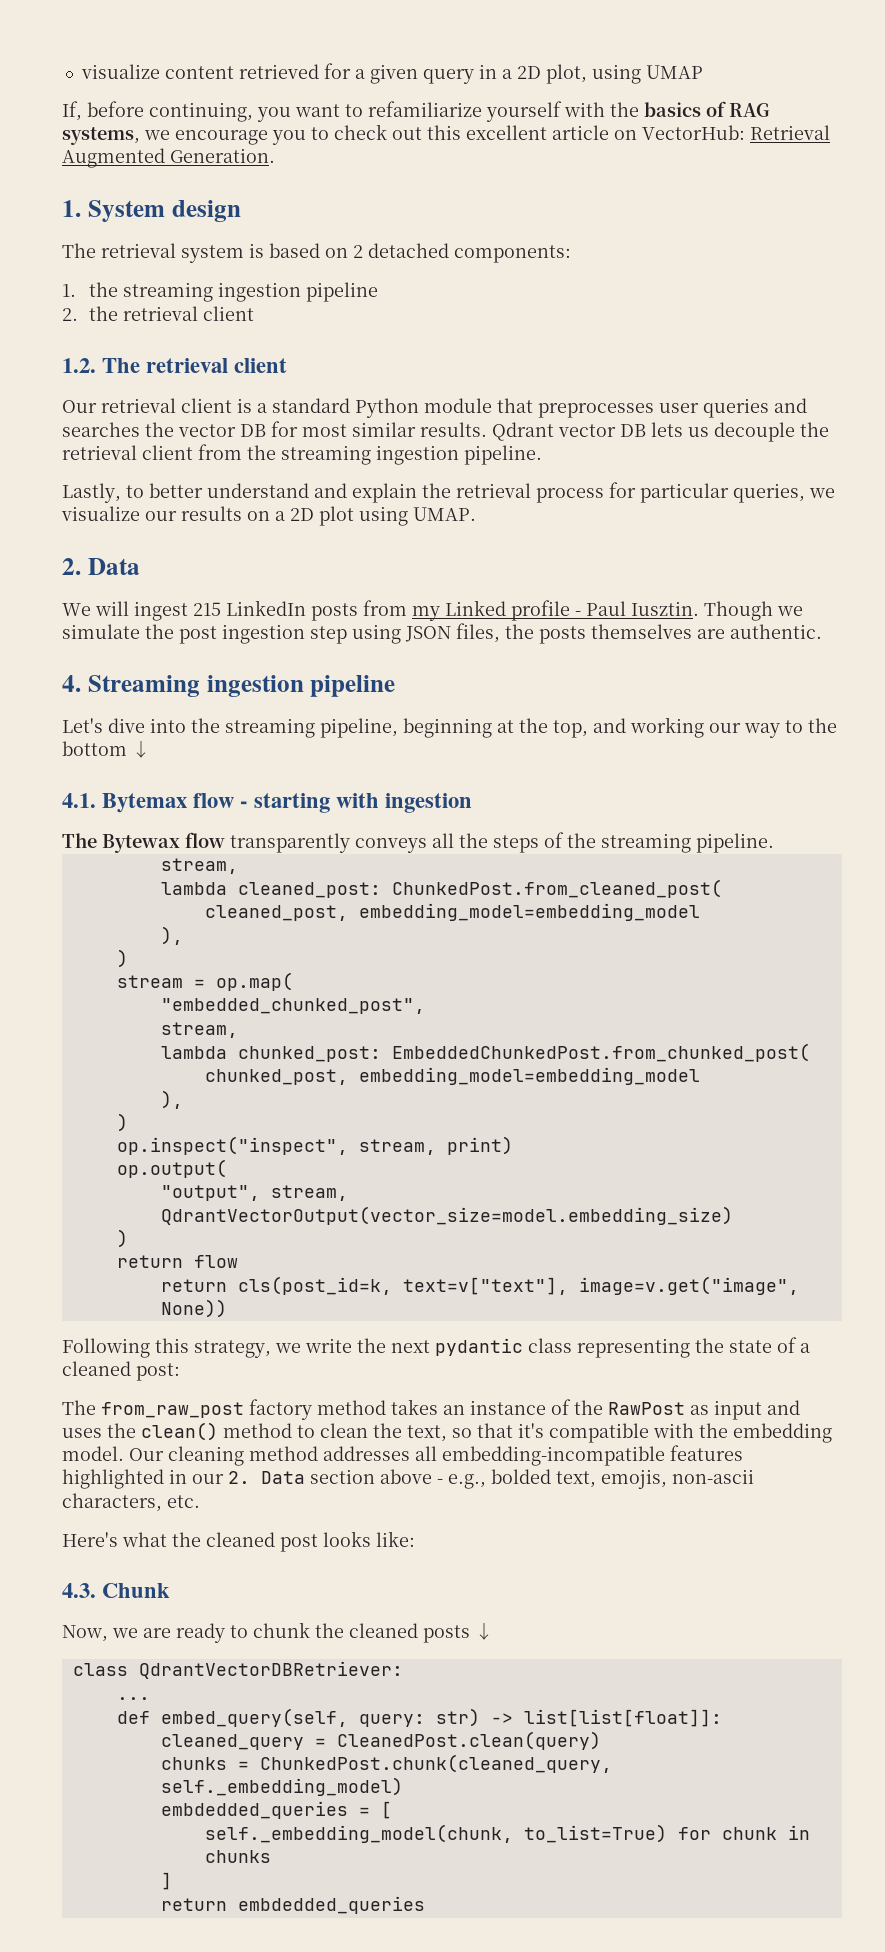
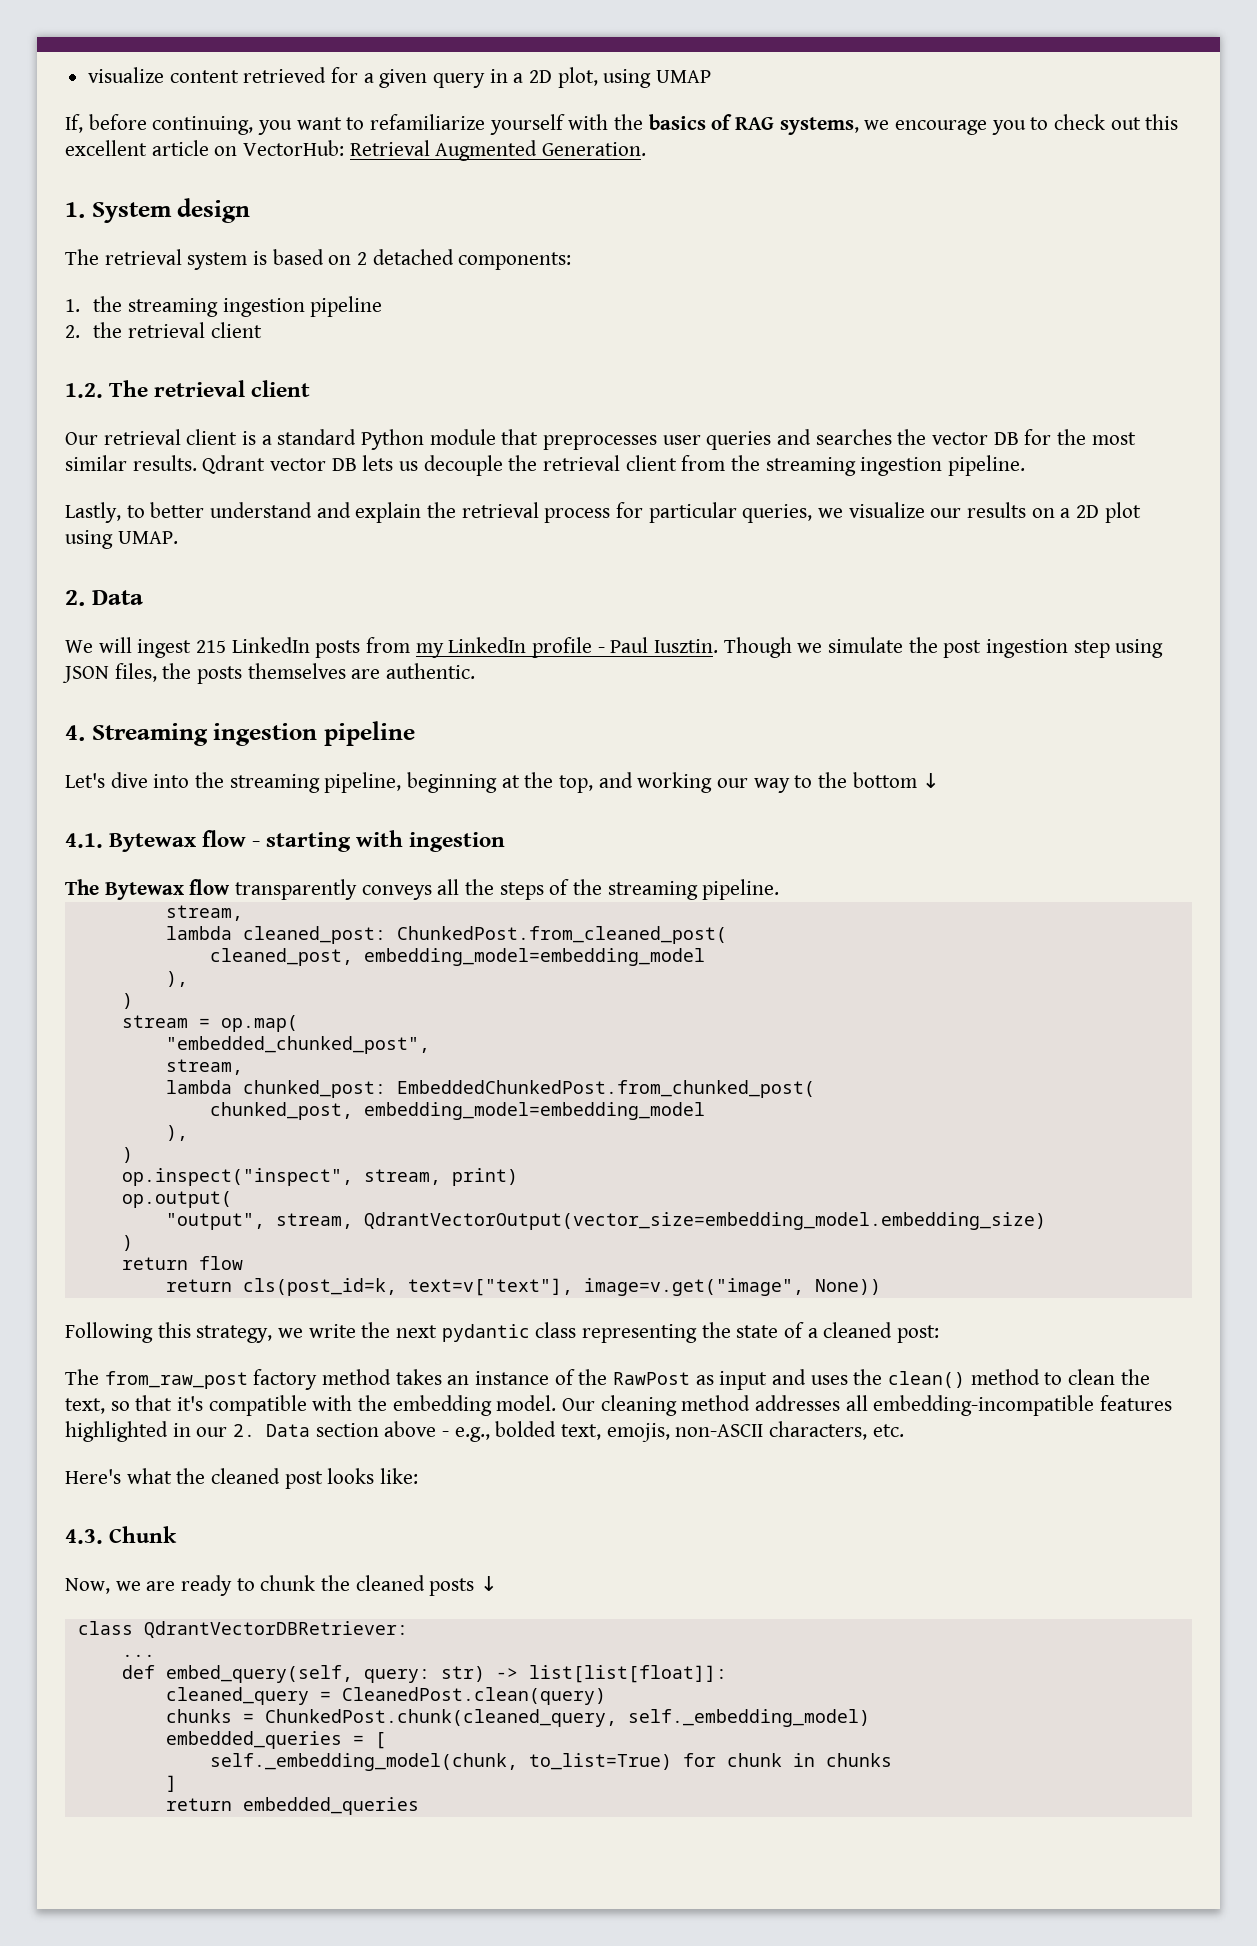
- Our retrieval client is a standard Python module that preprocesses user queries and searches the vector DB for most similar results.
+ Our retrieval client is a standard Python module that preprocesses user queries and searches the vector DB for the most similar results.
- We will ingest 215 LinkedIn posts from my Linked profile - Paul Iusztin.
+ We will ingest 215 LinkedIn posts from my LinkedIn profile - Paul Iusztin.
- 4.1. Bytemax flow - starting with ingestion
+ 4.1. Bytewax flow - starting with ingestion
- "output", stream, QdrantVectorOutput(vector_size=model.embedding_size)
+ "output", stream, QdrantVectorOutput(vector_size=embedding_model.embedding_size)
- Our cleaning method addresses all embedding-incompatible features highlighted in our 2. Data section above - e.g., bolded text, emojis, non-ascii characters, etc.
+ Our cleaning method addresses all embedding-incompatible features highlighted in our 2. Data section above - e.g., bolded text, emojis, non-ASCII characters, etc.
- embdedded_queries = [
+ embedded_queries = [
- return embdedded_queries
+ return embedded_queries

